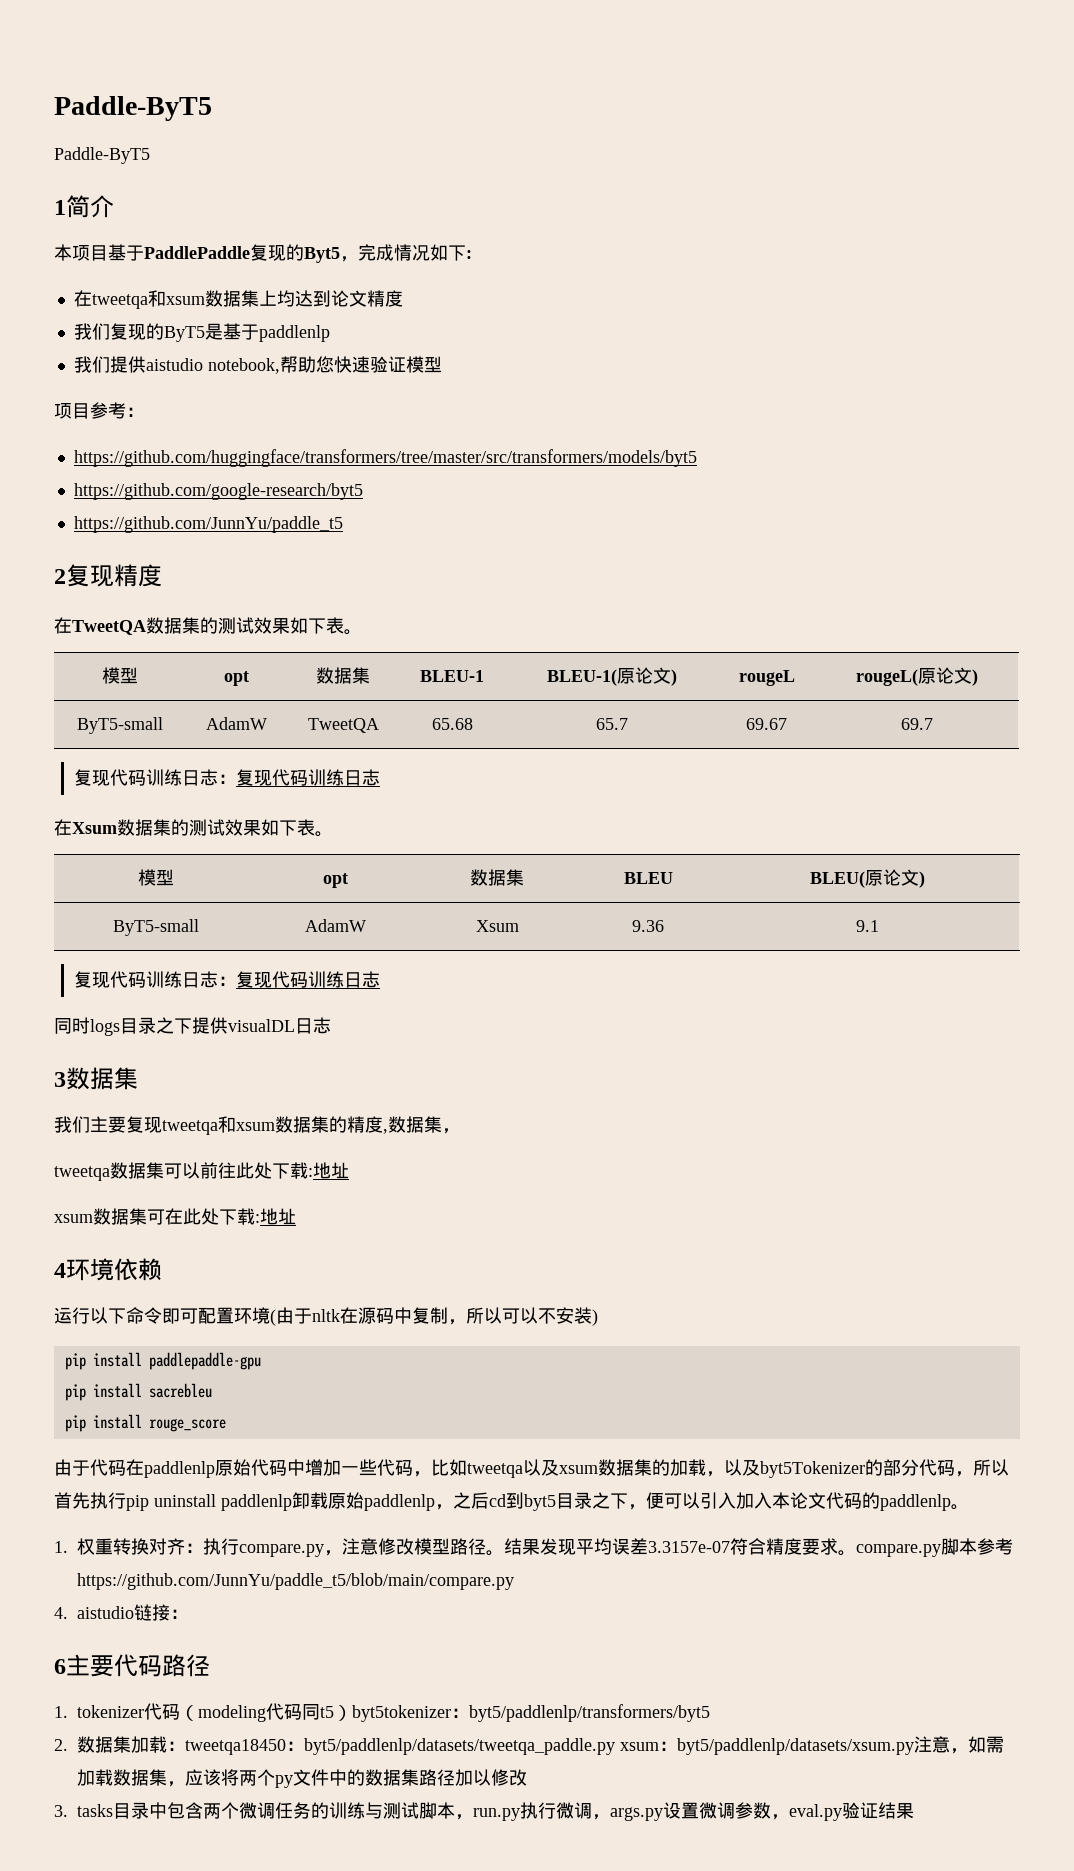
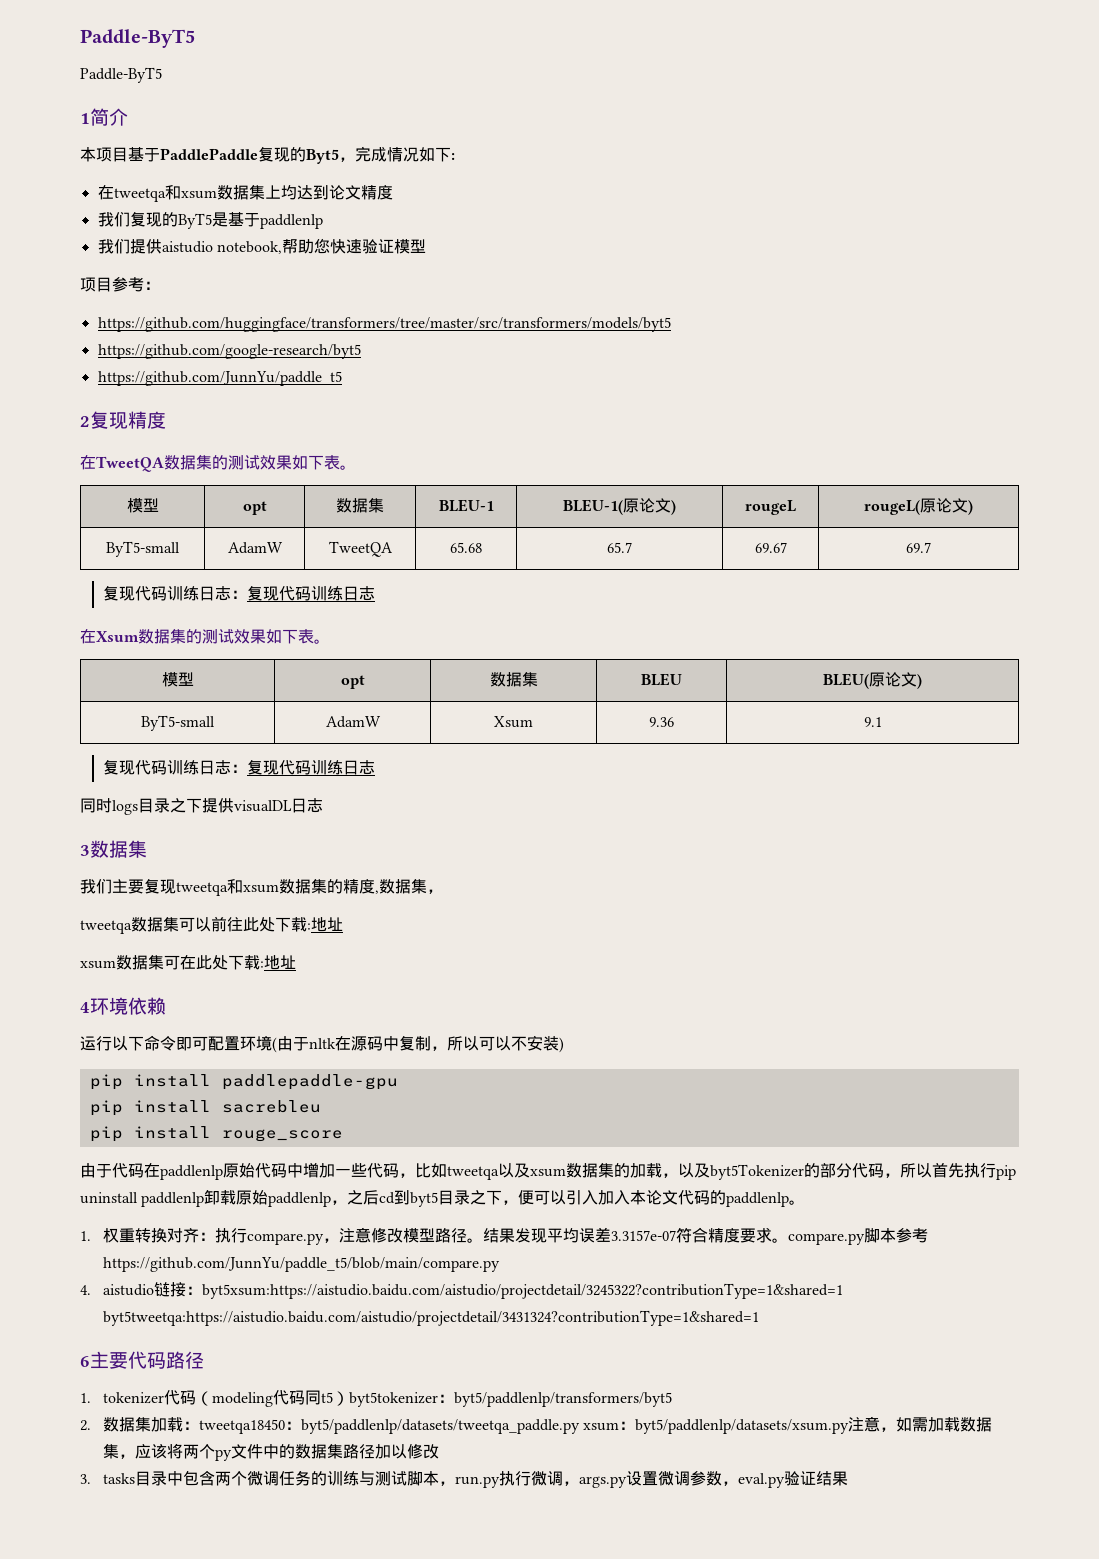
- 4. aistudio链接：
+ 4. aistudio链接：byt5xsum:https://aistudio.baidu.com/aistudio/projectdetail/3245322?contributionType=1&shared=1 byt5tweetqa:https://aistudio.baidu.com/aistudio/projectdetail/3431324?contributionType=1&shared=1

